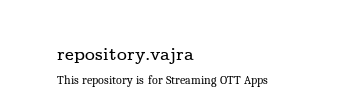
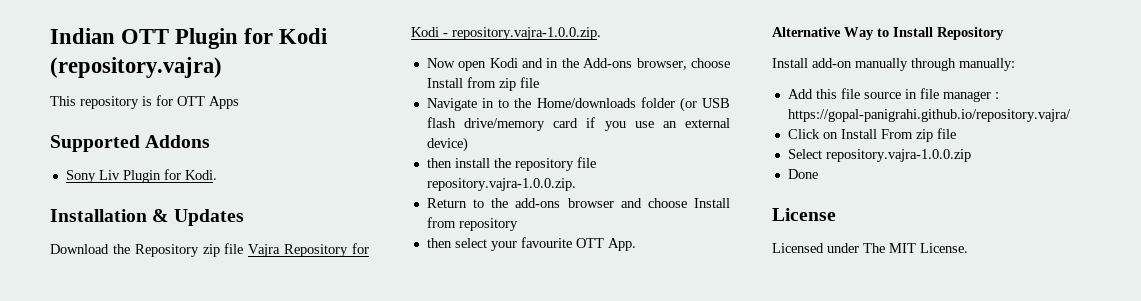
- repository.vajra
+ Indian OTT Plugin for Kodi (repository.vajra)
- This repository is for Streaming OTT Apps
+ This repository is for OTT Apps
+ Supported Addons
+ Sony Liv Plugin for Kodi.
+ Installation & Updates
+ Download the Repository zip file Vajra Repository for Kodi - repository.vajra-1.0.0.zip.
+ Now open Kodi and in the Add-ons browser, choose Install from zip file
+ Navigate in to the Home/downloads folder (or USB flash drive/memory card if you use an external device)
+ then install the repository file repository.vajra-1.0.0.zip.
+ Return to the add-ons browser and choose Install from repository
+ then select your favourite OTT App.
+ Alternative Way to Install Repository
+ Install add-on manually through manually:
+ Add this file source in file manager : https://gopal-panigrahi.github.io/repository.vajra/
+ Click on Install From zip file
+ Select repository.vajra-1.0.0.zip
+ Done
+ License
+ Licensed under The MIT License.

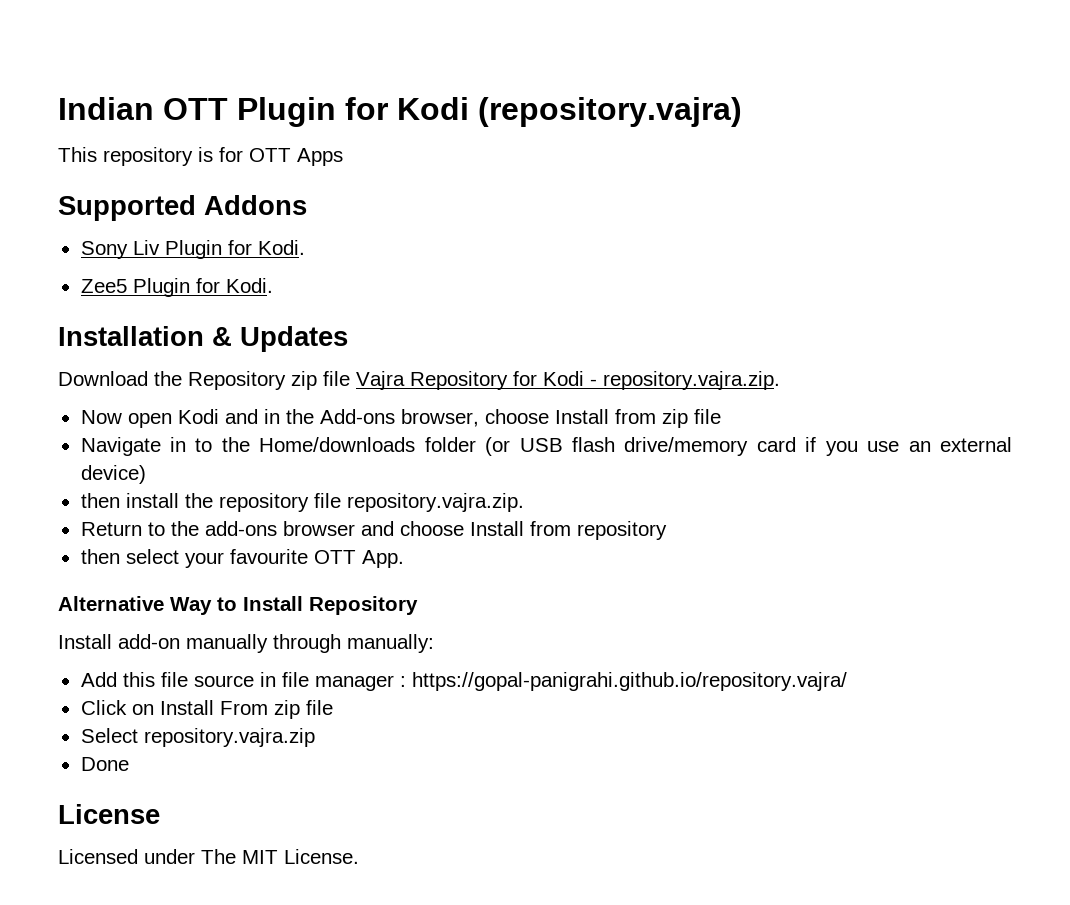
+ Zee5 Plugin for Kodi.
- Download the Repository zip file Vajra Repository for Kodi - repository.vajra-1.0.0.zip.
+ Download the Repository zip file Vajra Repository for Kodi - repository.vajra.zip.
- then install the repository file repository.vajra-1.0.0.zip.
+ then install the repository file repository.vajra.zip.
- Select repository.vajra-1.0.0.zip
+ Select repository.vajra.zip

